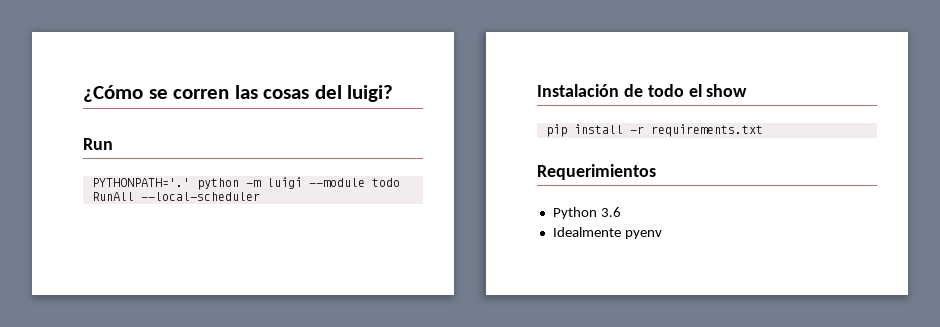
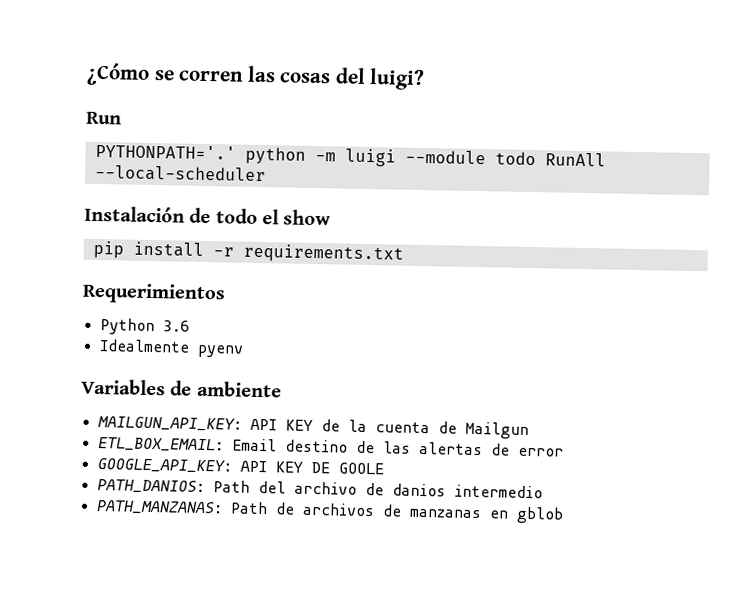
+ Variables de ambiente
+ MAILGUN_API_KEY: API KEY de la cuenta de Mailgun
+ ETL_BOX_EMAIL: Email destino de las alertas de error
+ GOOGLE_API_KEY: API KEY DE GOOLE
+ PATH_DANIOS: Path del archivo de danios intermedio
+ PATH_MANZANAS: Path de archivos de manzanas en gblob

